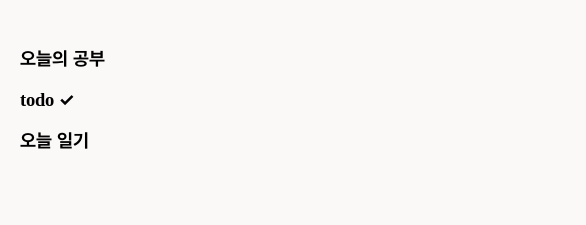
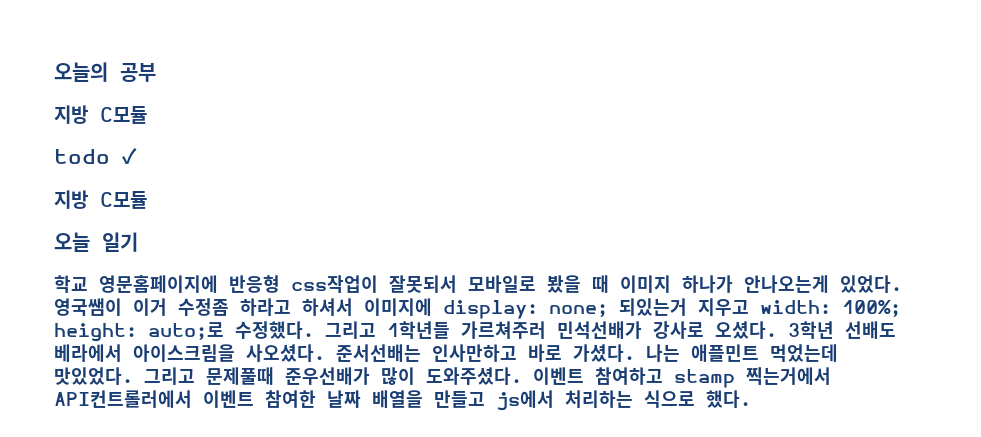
  오늘의 공부
+ 지방 C모듈
  todo ✓
+ 지방 C모듈
+ 학교 영문홈페이지에 반응형 css작업이 잘못되서 모바일로 봤을 때 이미지 하나가 안나오는게 있었다. 영국쌤이 이거 수정좀 하라고 하셔서 이미지에 display: none; 되있는거 지우고 width: 100%; height: auto;로 수정했다. 그리고 1학년들 가르쳐주러 민석선배가 강사로 오셨다. 3학년 선배도 베라에서 아이스크림을 사오셨다. 준서선배는 인사만하고 바로 가셨다. 나는 애플민트 먹었는데 맛있었다. 그리고 문제풀때 준우선배가 많이 도와주셨다. 이벤트 참여하고 stamp 찍는거에서 API컨트롤러에서 이벤트 참여한 날짜 배열을 만들고 js에서 처리하는 식으로 했다.

